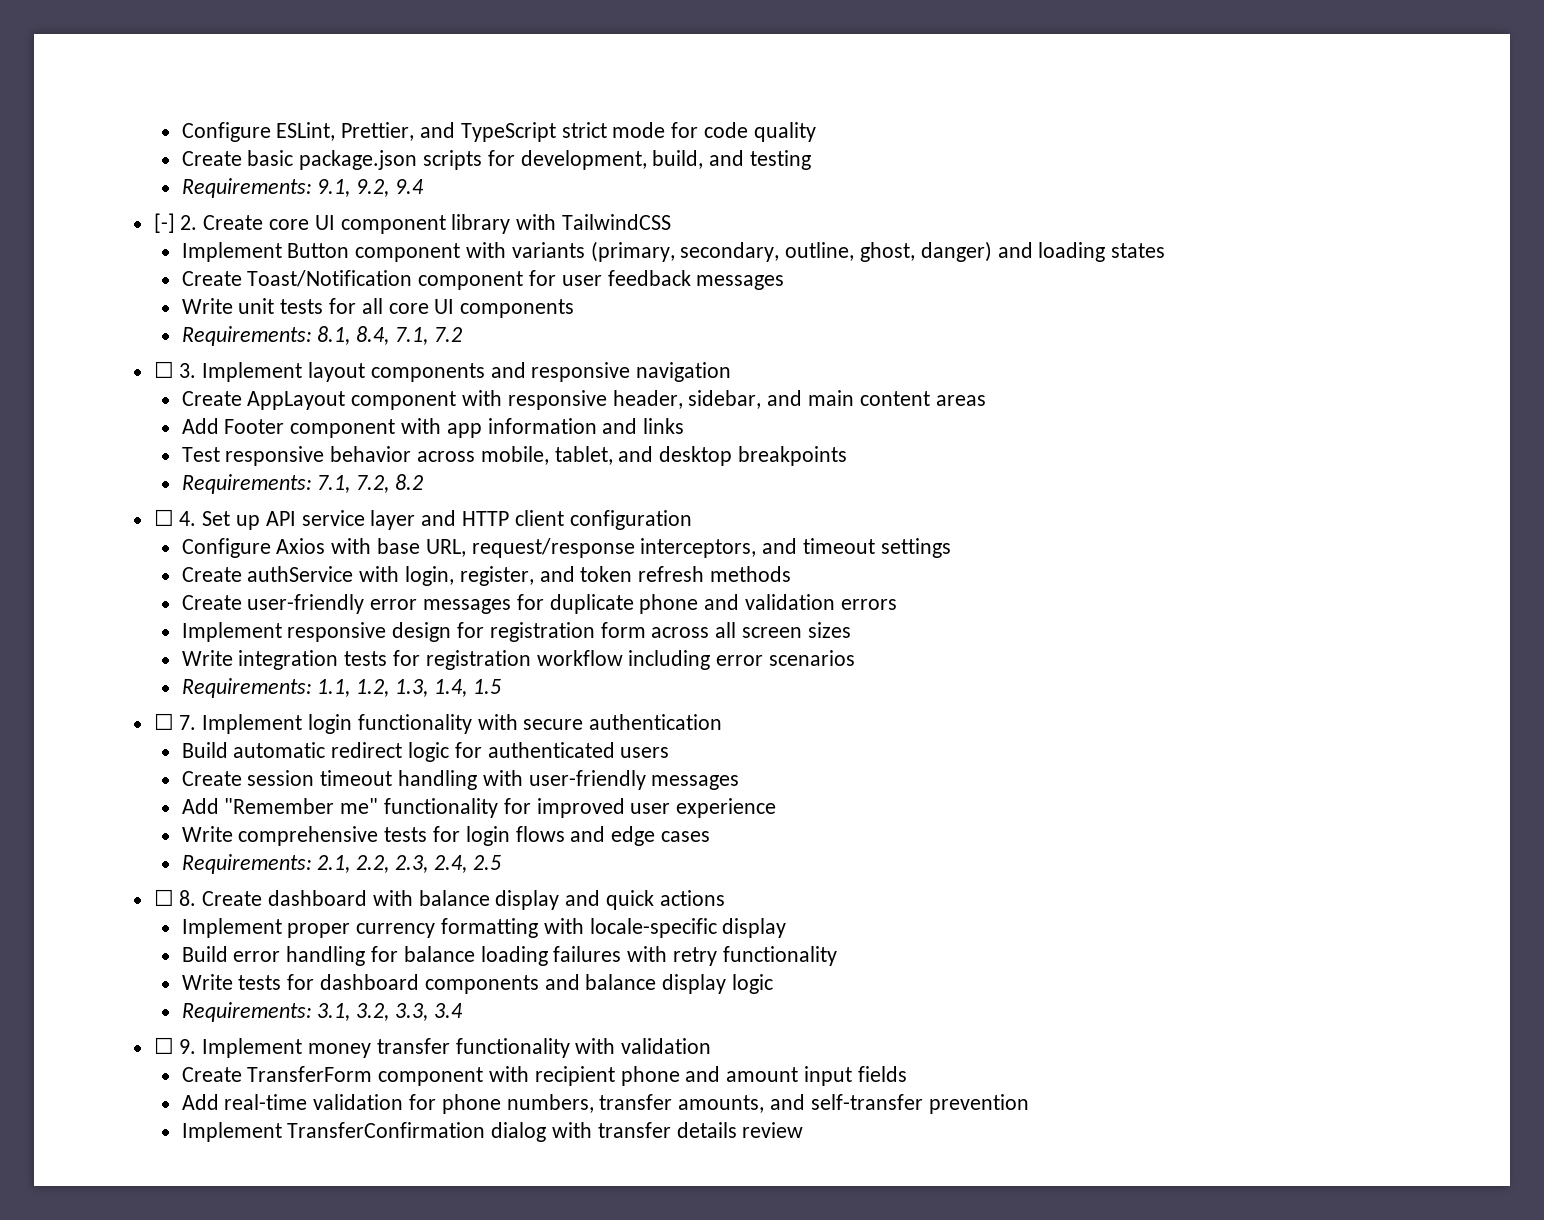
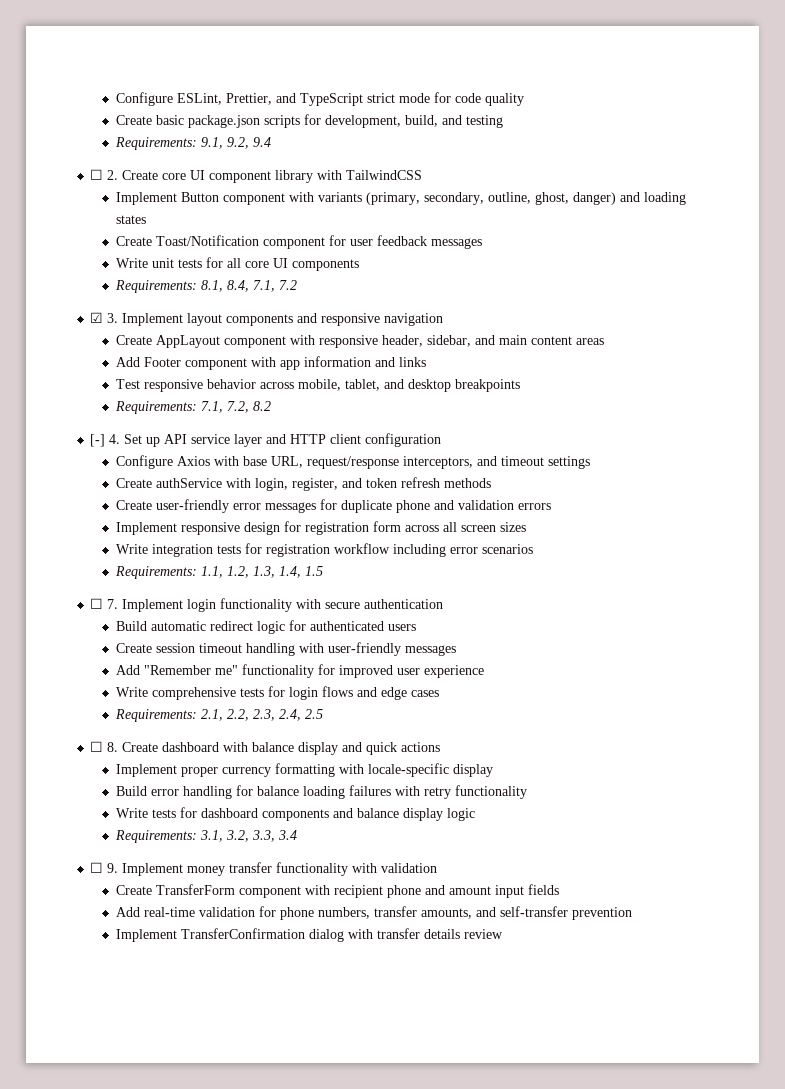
- [-] 2. Create core UI component library with TailwindCSS
+ ☐ 2. Create core UI component library with TailwindCSS
- ☐ 3. Implement layout components and responsive navigation
+ ☑ 3. Implement layout components and responsive navigation
- ☐ 4. Set up API service layer and HTTP client configuration
+ [-] 4. Set up API service layer and HTTP client configuration

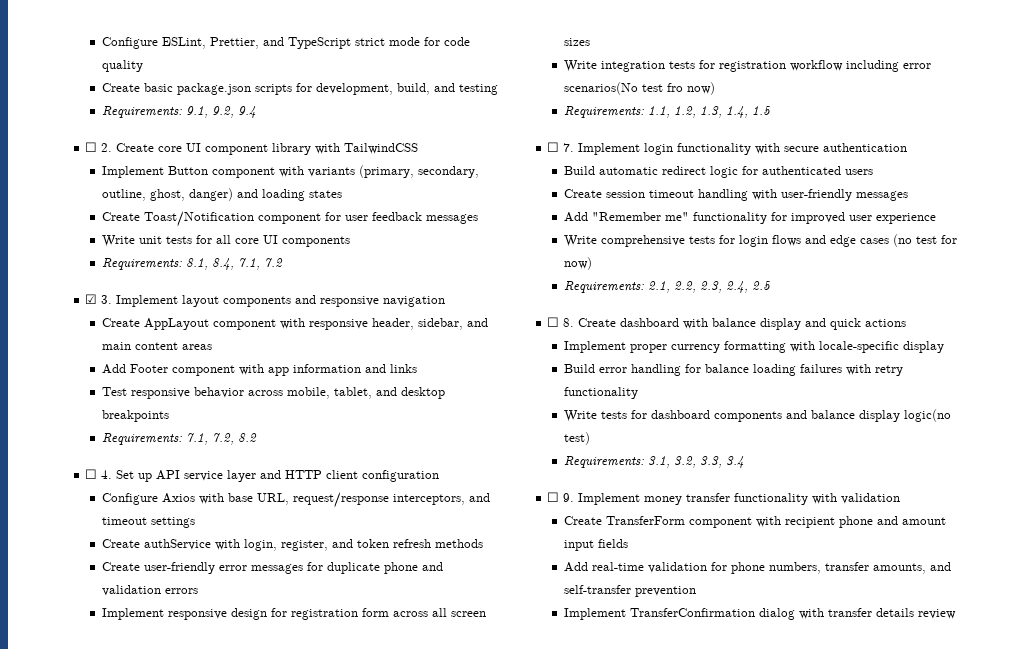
- [-] 4. Set up API service layer and HTTP client configuration
+ ☐ 4. Set up API service layer and HTTP client configuration
- Write integration tests for registration workflow including error scenarios
+ Write integration tests for registration workflow including error scenarios(No test fro now)
- Write comprehensive tests for login flows and edge cases
+ Write comprehensive tests for login flows and edge cases (no test for now)
- Write tests for dashboard components and balance display logic
+ Write tests for dashboard components and balance display logic(no test)

